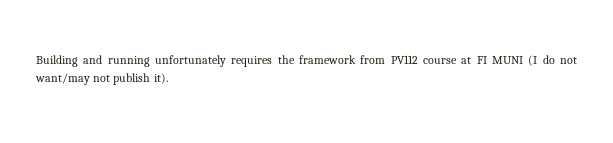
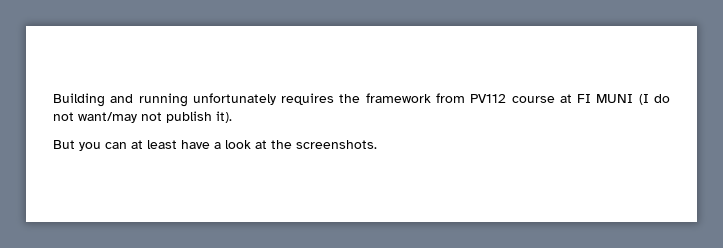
+ But you can at least have a look at the screenshots.

